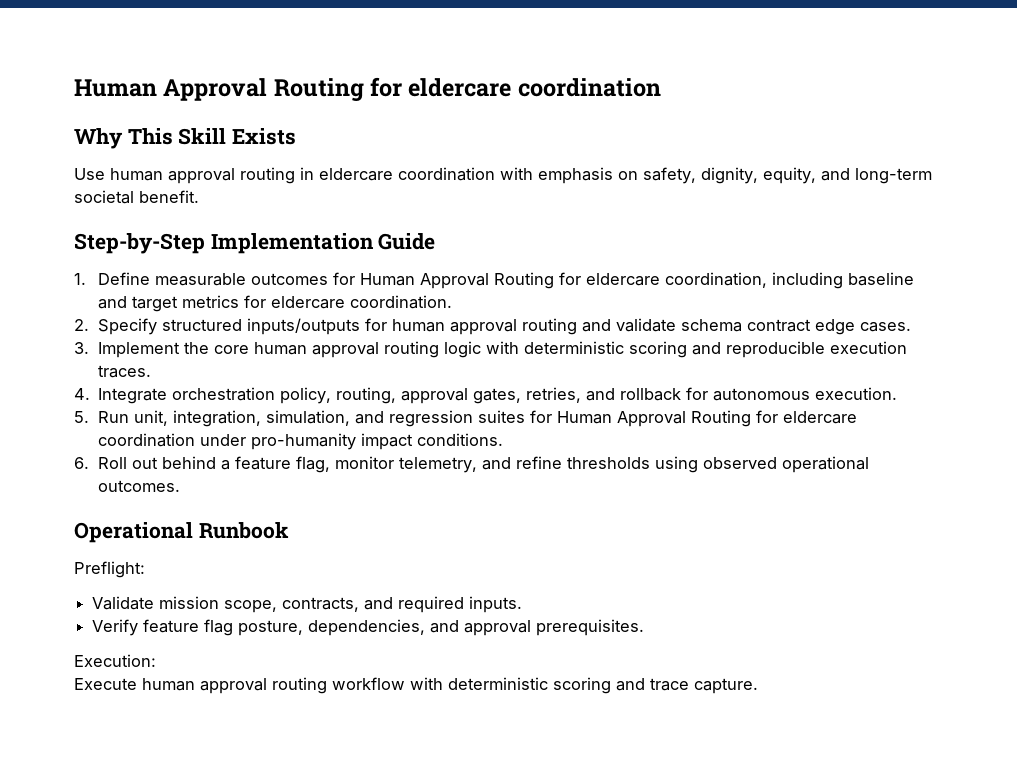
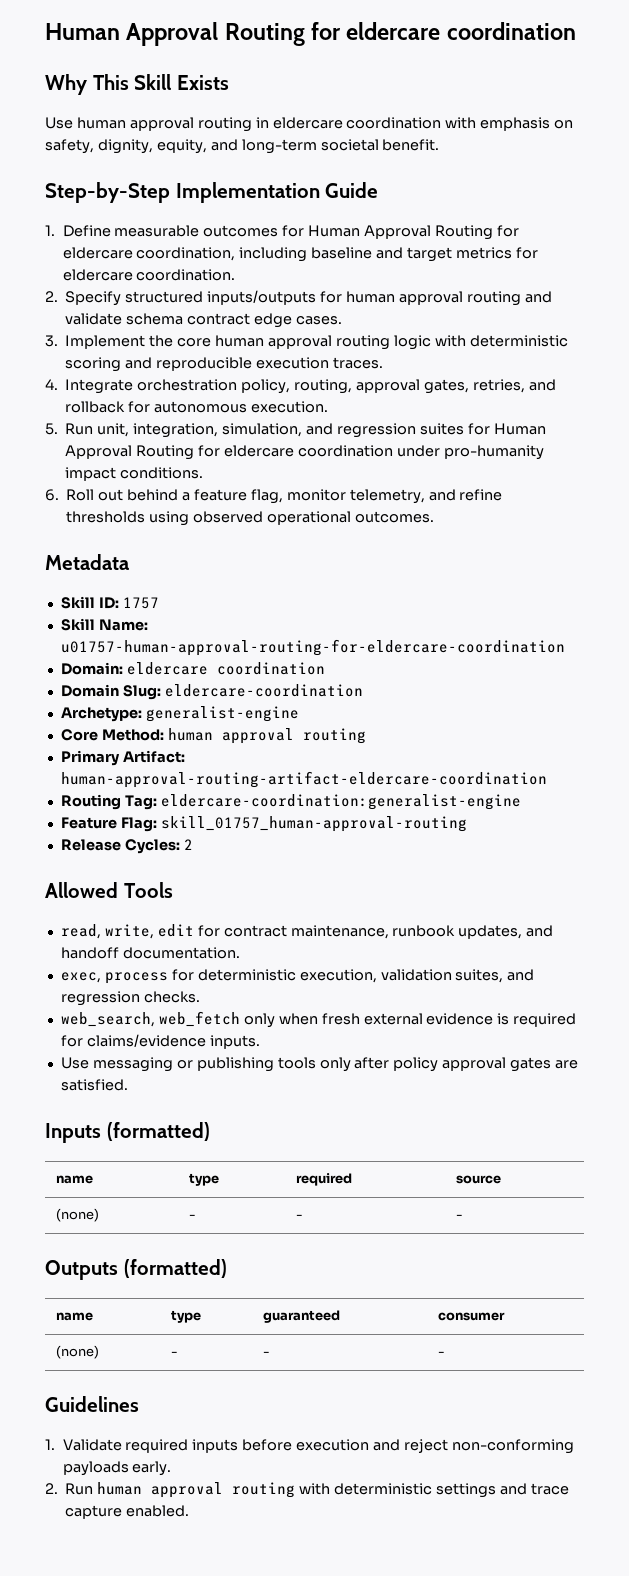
- Operational Runbook
- Preflight:
- Validate mission scope, contracts, and required inputs.
- Verify feature flag posture, dependencies, and approval prerequisites.
- Execution:
- Execute human approval routing workflow with deterministic scoring and trace capture.
+ Metadata
+ Skill ID: 1757
+ Skill Name: u01757-human-approval-routing-for-eldercare-coordination
+ Domain: eldercare coordination
+ Domain Slug: eldercare-coordination
+ Archetype: generalist-engine
+ Core Method: human approval routing
+ Primary Artifact: human-approval-routing-artifact-eldercare-coordination
+ Routing Tag: eldercare-coordination:generalist-engine
+ Feature Flag: skill_01757_human-approval-routing
+ Release Cycles: 2
+ Allowed Tools
+ read, write, edit for contract maintenance, runbook updates, and handoff documentation.
+ exec, process for deterministic execution, validation suites, and regression checks.
+ web_search, web_fetch only when fresh external evidence is required for claims/evidence inputs.
+ Use messaging or publishing tools only after policy approval gates are satisfied.
+ Inputs (formatted)
+ name | type | required | source
+ (none) | - | - | -
+ Outputs (formatted)
+ name | type | guaranteed | consumer
+ (none) | - | - | -
+ Guidelines
+ 1. Validate required inputs before execution and reject non-conforming payloads early.
+ 2. Run human approval routing with deterministic settings and trace capture enabled.

